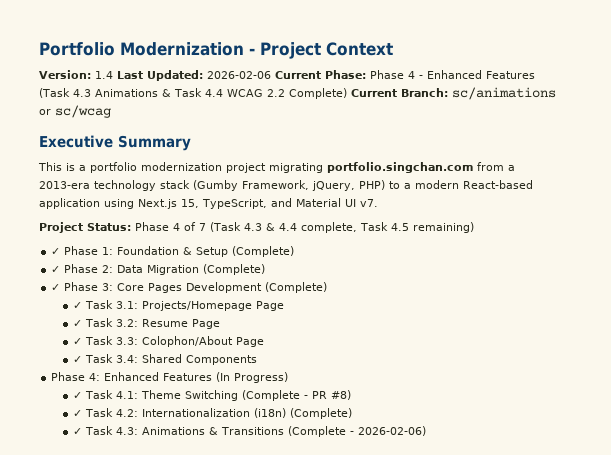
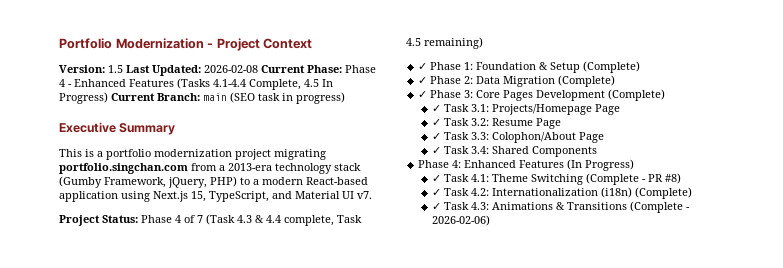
- Version: 1.4 Last Updated: 2026-02-06 Current Phase: Phase 4 - Enhanced Features (Task 4.3 Animations & Task 4.4 WCAG 2.2 Complete) Current Branch: sc/animations or sc/wcag
+ Version: 1.5 Last Updated: 2026-02-08 Current Phase: Phase 4 - Enhanced Features (Tasks 4.1-4.4 Complete, 4.5 In Progress) Current Branch: main (SEO task in progress)

